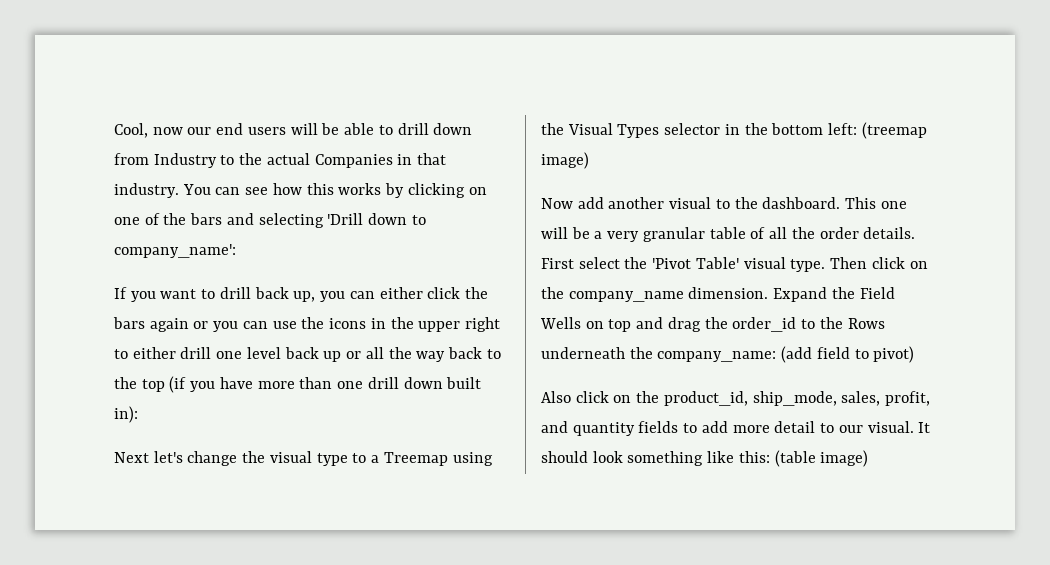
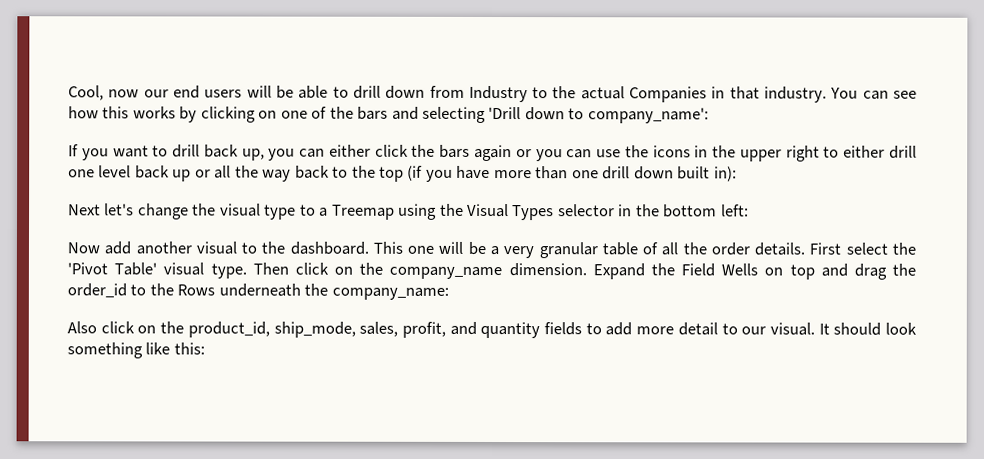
- Next let's change the visual type to a Treemap using the Visual Types selector in the bottom left: (treemap image)
+ Next let's change the visual type to a Treemap using the Visual Types selector in the bottom left:
- Expand the Field Wells on top and drag the order_id to the Rows underneath the company_name: (add field to pivot)
+ Expand the Field Wells on top and drag the order_id to the Rows underneath the company_name:
- It should look something like this: (table image)
+ It should look something like this:

